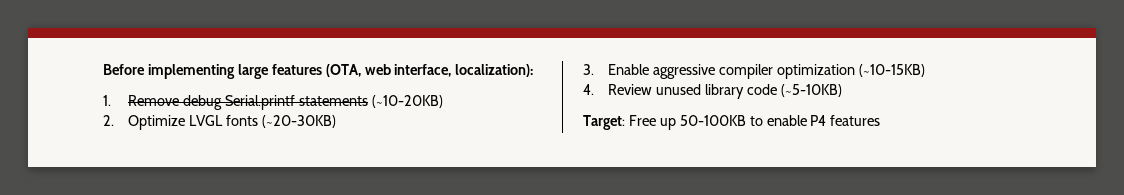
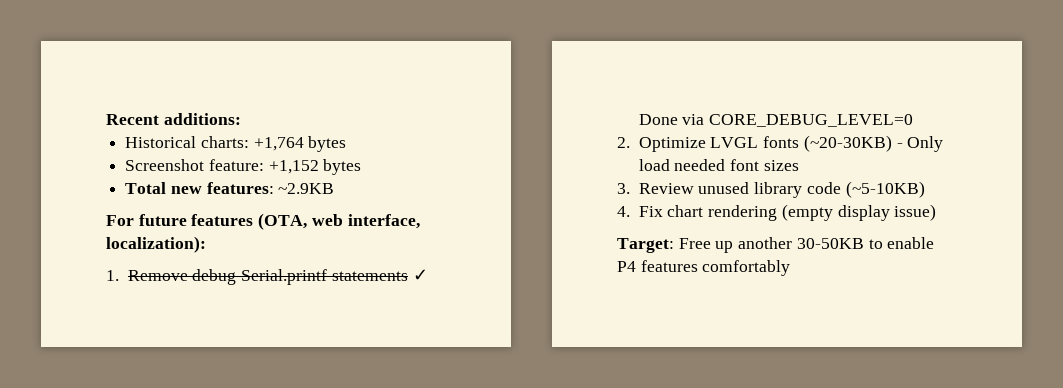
- Before implementing large features (OTA, web interface, localization):
+ Recent additions:
+ Historical charts: +1,764 bytes
+ Screenshot feature: +1,152 bytes
+ Total new features: ~2.9KB
+ For future features (OTA, web interface, localization):
- 1. Remove debug Serial.printf statements (~10-20KB)
+ 1. Remove debug Serial.printf statements ✓ Done via CORE_DEBUG_LEVEL=0
- 2. Optimize LVGL fonts (~20-30KB)
- 3. Enable aggressive compiler optimization (~10-15KB)
- 4. Review unused library code (~5-10KB)
+ 2. Optimize LVGL fonts (~20-30KB) - Only load needed font sizes
+ 3. Review unused library code (~5-10KB)
+ 4. Fix chart rendering (empty display issue)
- Target: Free up 50-100KB to enable P4 features
+ Target: Free up another 30-50KB to enable P4 features comfortably

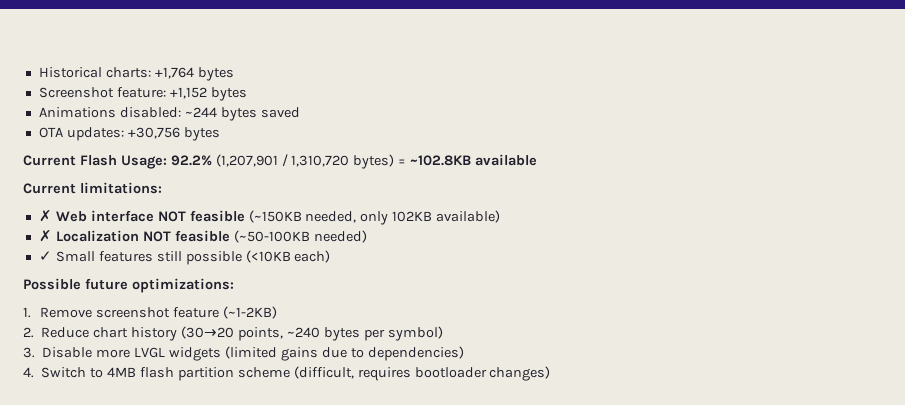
- Recent additions:
- Total new features: ~2.9KB
- For future features (OTA, web interface, localization):
- 1. Remove debug Serial.printf statements ✓ Done via CORE_DEBUG_LEVEL=0
- 2. Optimize LVGL fonts (~20-30KB) - Only load needed font sizes
- 3. Review unused library code (~5-10KB)
- 4. Fix chart rendering (empty display issue)
- Target: Free up another 30-50KB to enable P4 features comfortably
+ Animations disabled: ~244 bytes saved
+ OTA updates: +30,756 bytes
+ Current Flash Usage: 92.2% (1,207,901 / 1,310,720 bytes) = ~102.8KB available
+ Current limitations:
+ ✗ Web interface NOT feasible (~150KB needed, only 102KB available)
+ ✗ Localization NOT feasible (~50-100KB needed)
+ ✓ Small features still possible (<10KB each)
+ Possible future optimizations:
+ 1. Remove screenshot feature (~1-2KB)
+ 2. Reduce chart history (30→20 points, ~240 bytes per symbol)
+ 3. Disable more LVGL widgets (limited gains due to dependencies)
+ 4. Switch to 4MB flash partition scheme (difficult, requires bootloader changes)

